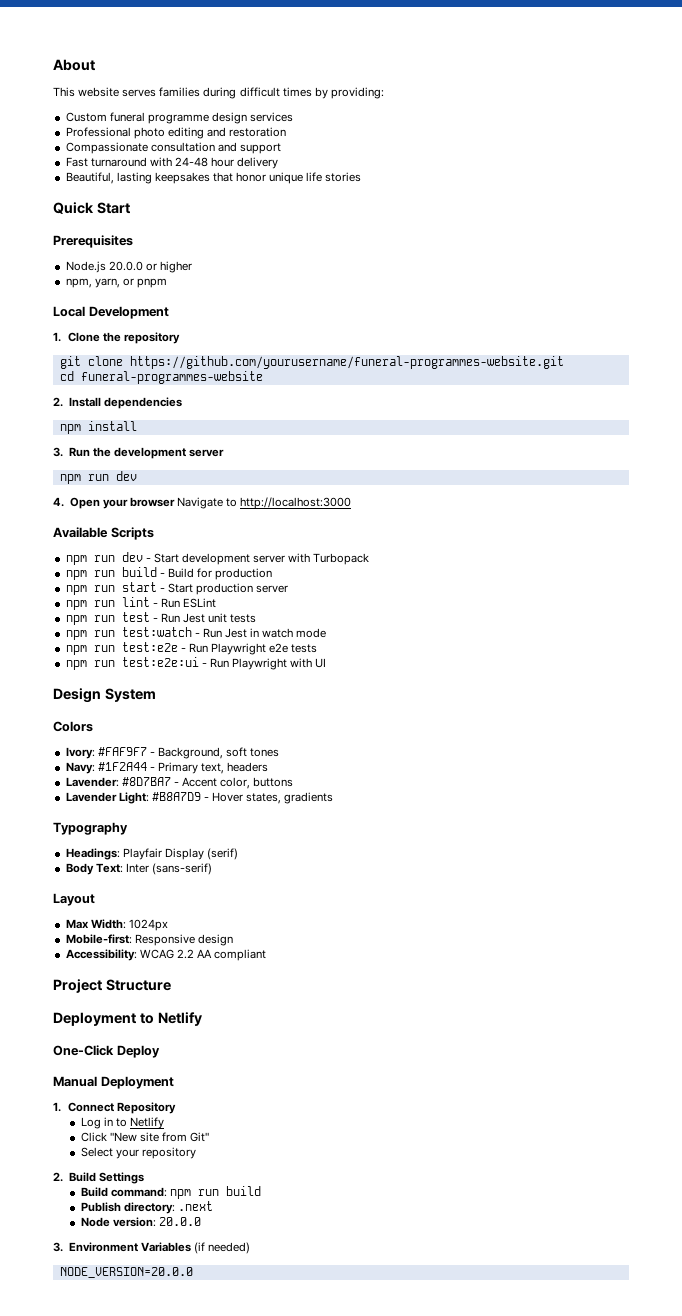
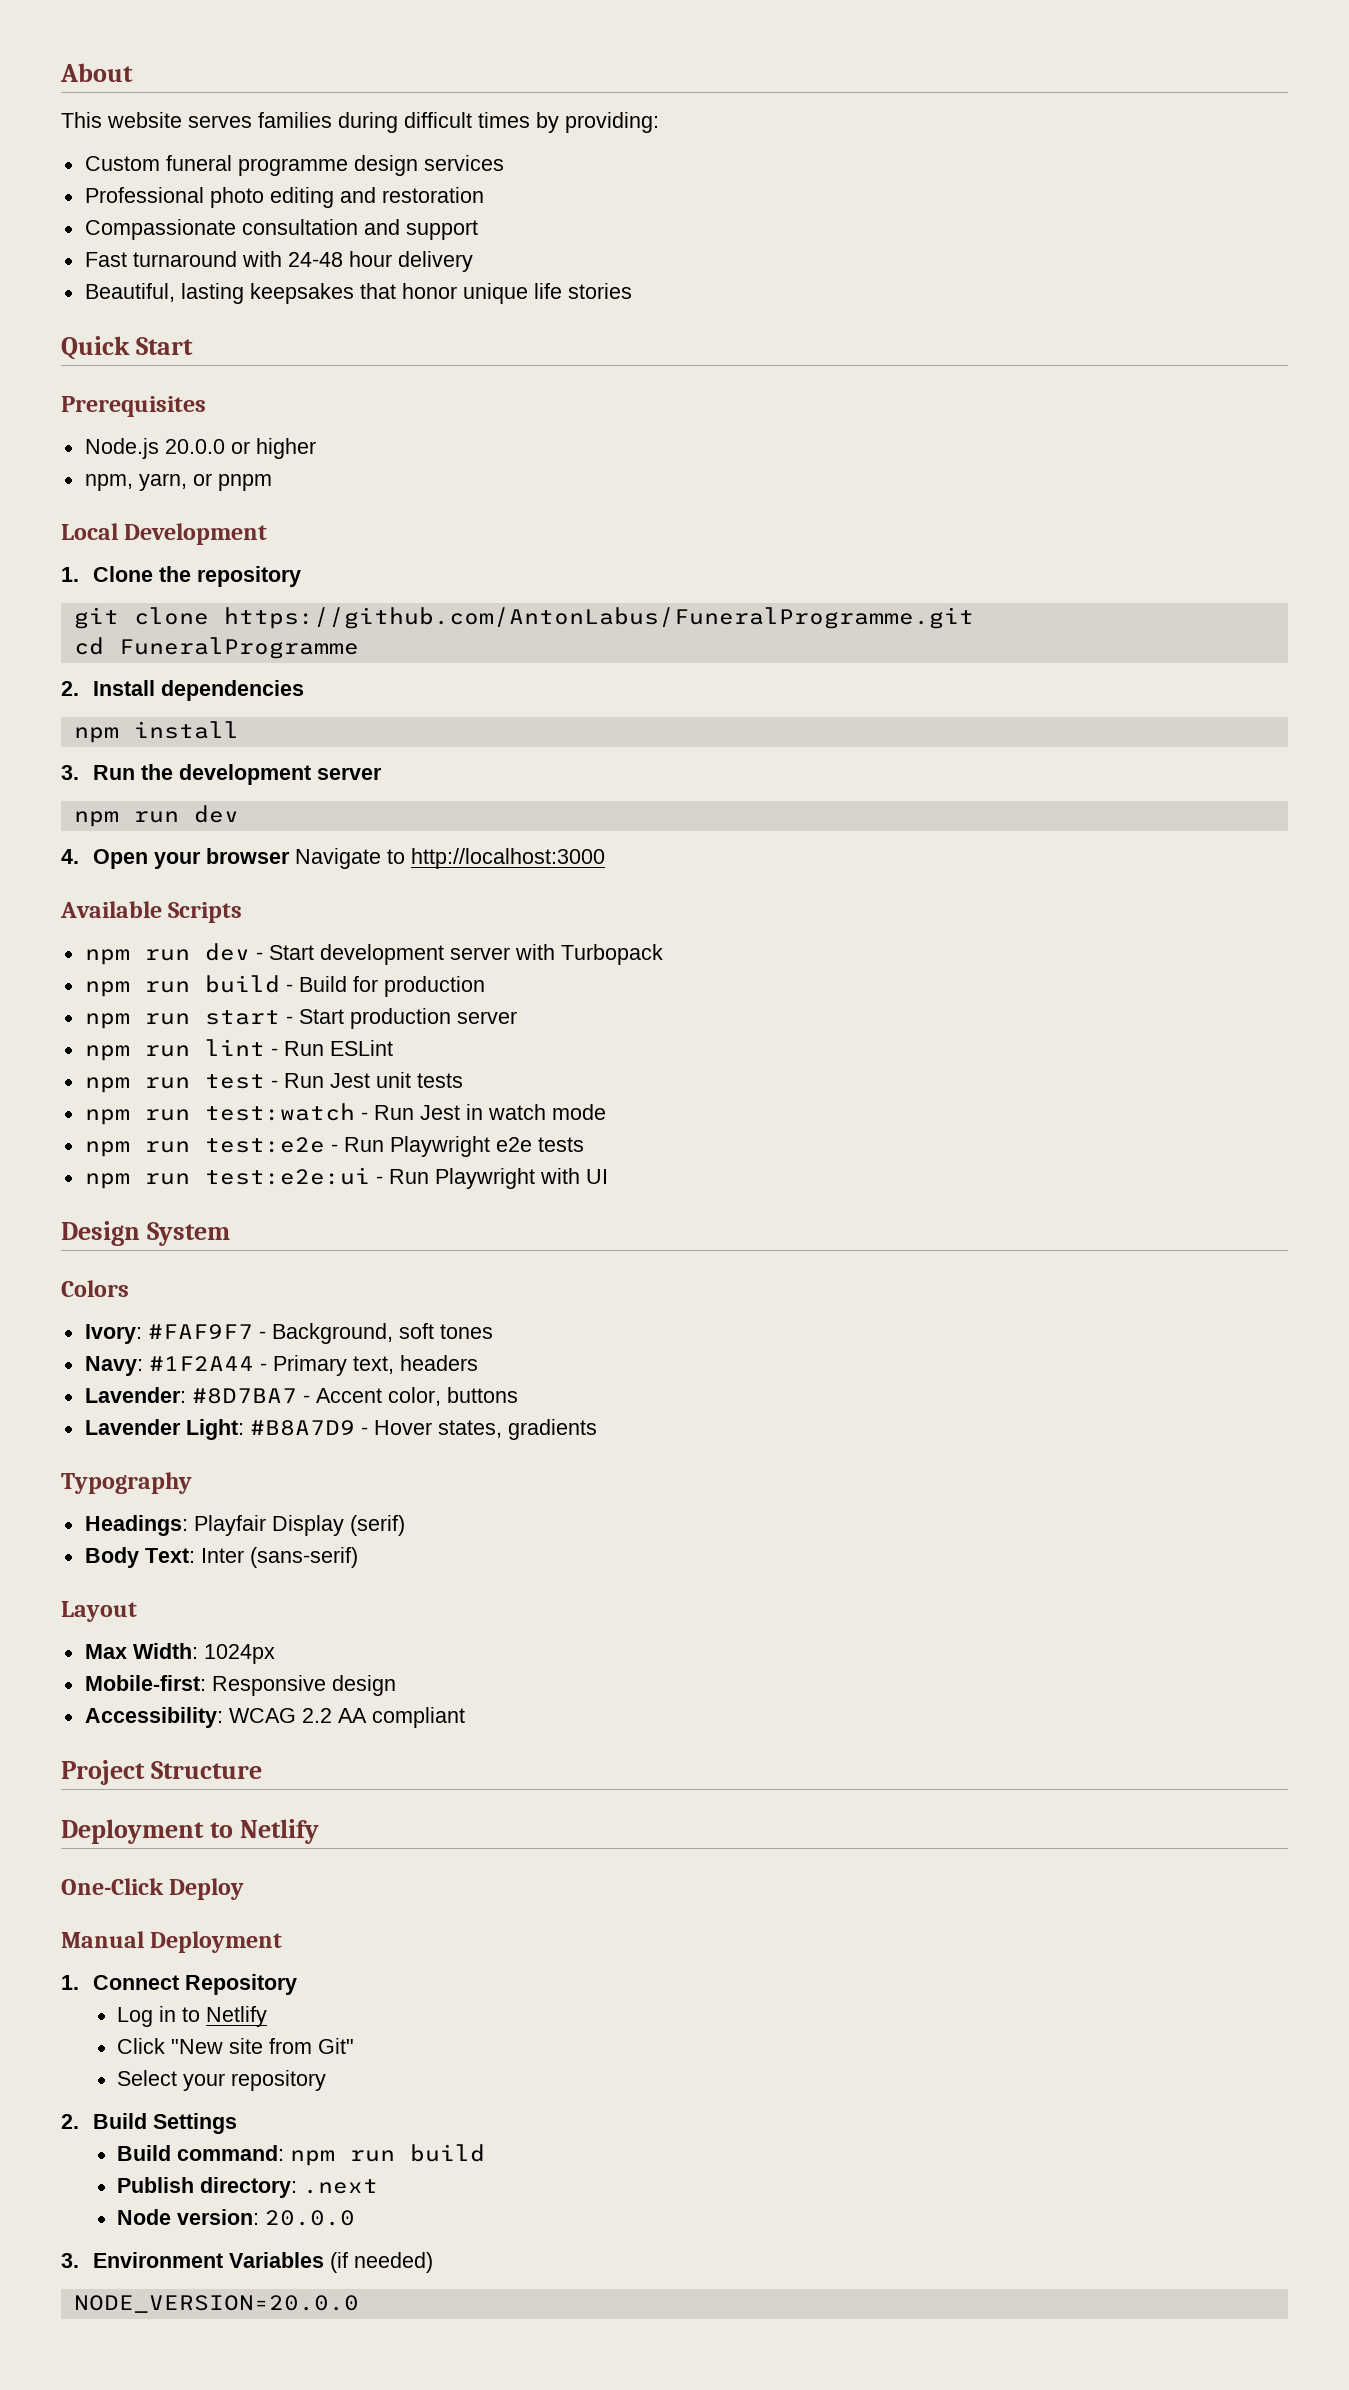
- git clone https://github.com/yourusername/funeral-programmes-website.git
+ git clone https://github.com/AntonLabus/FuneralProgramme.git
- cd funeral-programmes-website
+ cd FuneralProgramme

